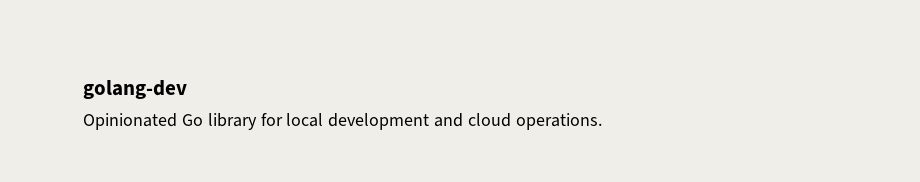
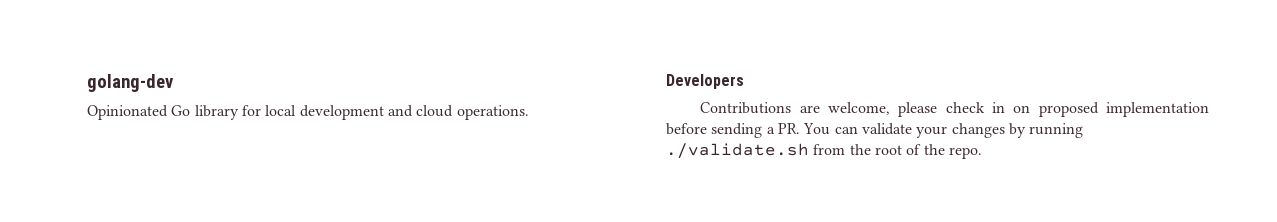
+ Developers
+ Contributions are welcome, please check in on proposed implementation before sending a PR. You can validate your changes by running ./validate.sh from the root of the repo.

